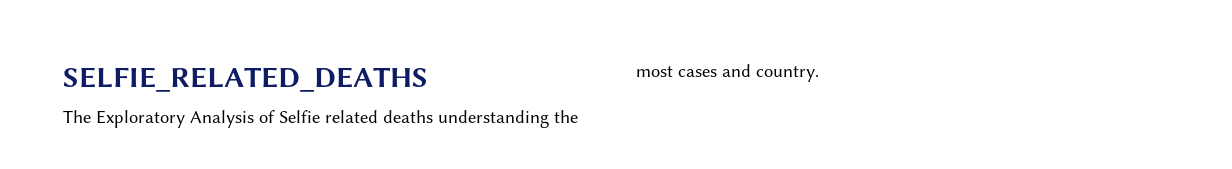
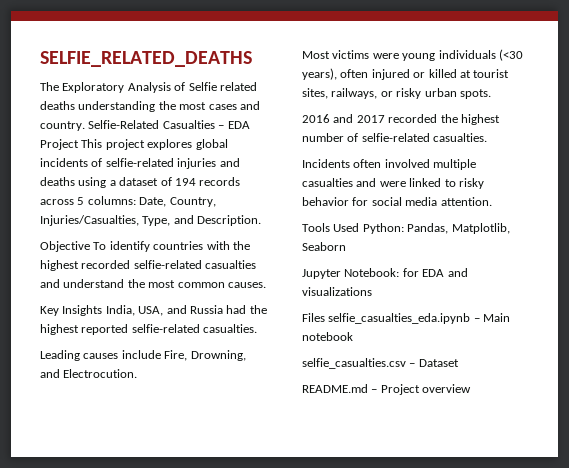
+ Selfie-Related Casualties – EDA Project This project explores global incidents of selfie-related injuries and deaths using a dataset of 194 records across 5 columns: Date, Country, Injuries/Casualties, Type, and Description.
+ Objective To identify countries with the highest recorded selfie-related casualties and understand the most common causes.
+ Key Insights India, USA, and Russia had the highest reported selfie-related casualties.
+ Leading causes include Fire, Drowning, and Electrocution.
+ Most victims were young individuals (<30 years), often injured or killed at tourist sites, railways, or risky urban spots.
+ 2016 and 2017 recorded the highest number of selfie-related casualties.
+ Incidents often involved multiple casualties and were linked to risky behavior for social media attention.
+ Tools Used Python: Pandas, Matplotlib, Seaborn
+ Jupyter Notebook: for EDA and visualizations
+ Files selfie_casualties_eda.ipynb – Main notebook
+ selfie_casualties.csv – Dataset
+ README.md – Project overview

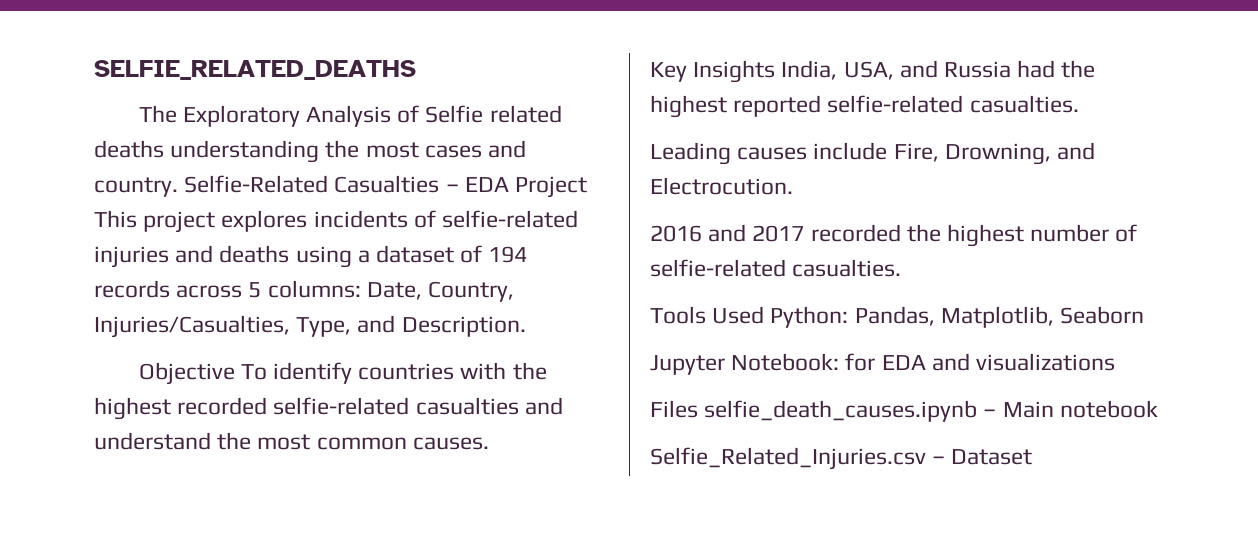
- Selfie-Related Casualties – EDA Project This project explores global incidents of selfie-related injuries and deaths using a dataset of 194 records across 5 columns: Date, Country, Injuries/Casualties, Type, and Description.
+ Selfie-Related Casualties – EDA Project This project explores incidents of selfie-related injuries and deaths using a dataset of 194 records across 5 columns: Date, Country, Injuries/Casualties, Type, and Description.
- Most victims were young individuals (<30 years), often injured or killed at tourist sites, railways, or risky urban spots.
- Incidents often involved multiple casualties and were linked to risky behavior for social media attention.
- Files selfie_casualties_eda.ipynb – Main notebook
+ Files selfie_death_causes.ipynb – Main notebook
- selfie_casualties.csv – Dataset
+ Selfie_Related_Injuries.csv – Dataset
- README.md – Project overview

